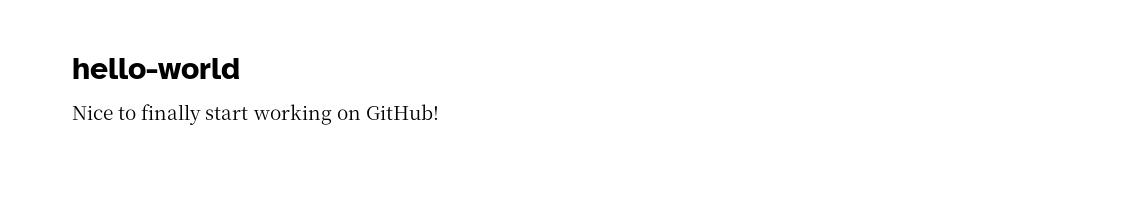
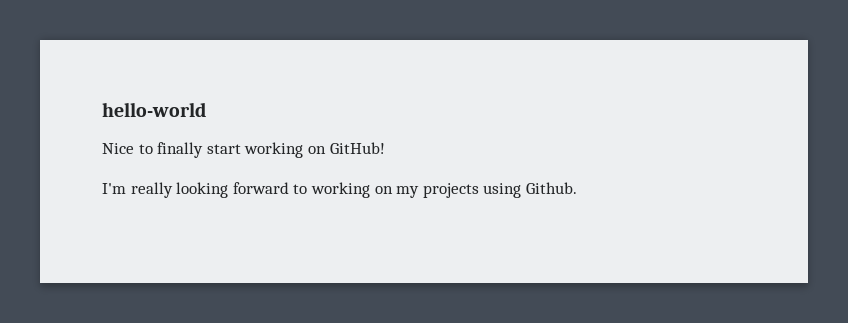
+ I'm really looking forward to working on my projects using Github.

